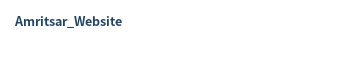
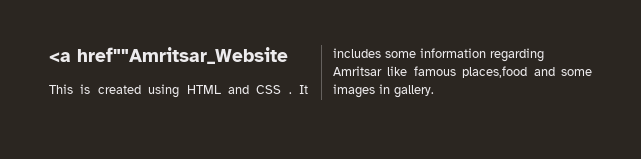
- Amritsar_Website
+ <a href""Amritsar_Website
+ This is created using HTML and CSS . It includes some information regarding Amritsar like famous places,food and some images in gallery.

